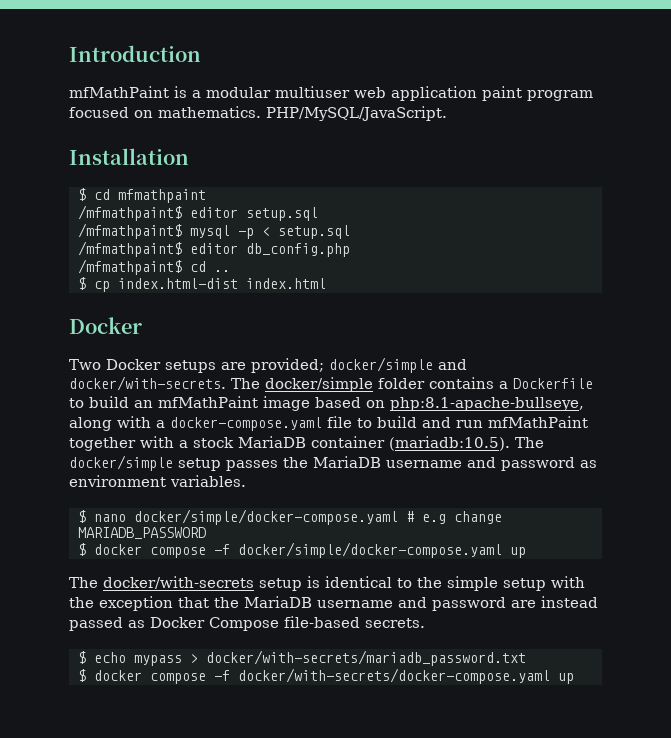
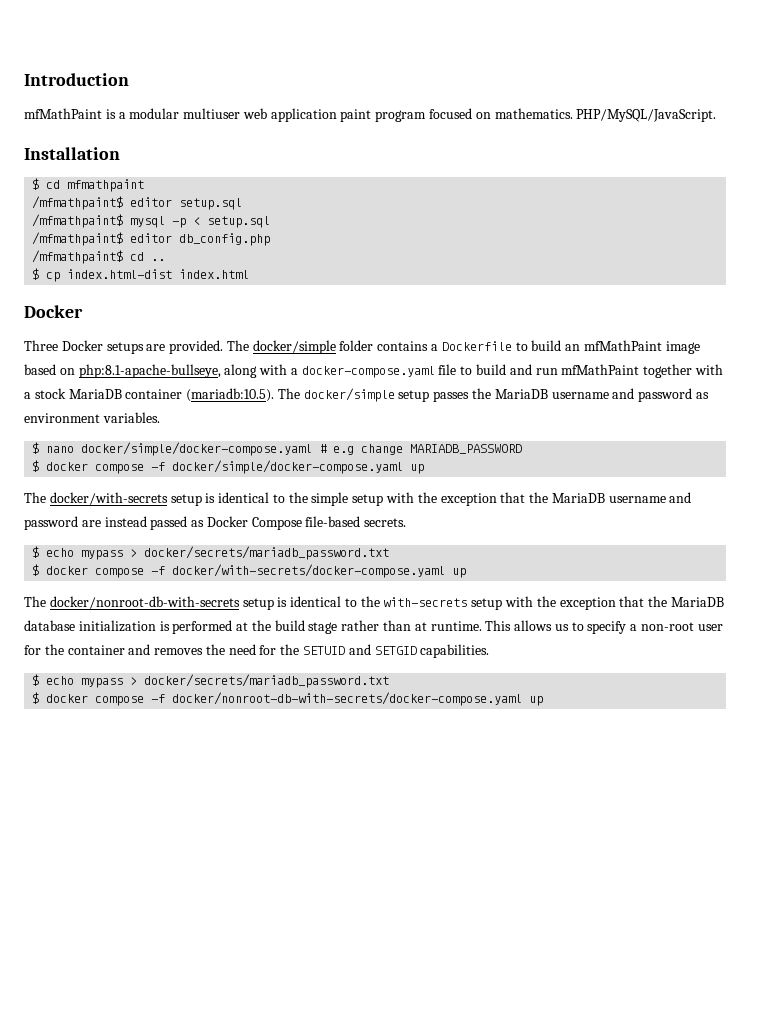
- Two Docker setups are provided; docker/simple and docker/with-secrets.
+ Three Docker setups are provided.
  The docker/with-secrets setup is identical to the simple setup with the exception that the MariaDB username and password are instead passed as Docker Compose file-based secrets.
- $ echo mypass > docker/with-secrets/mariadb_password.txt
+ $ echo mypass > docker/secrets/mariadb_password.txt
+ The docker/nonroot-db-with-secrets setup is identical to the with-secrets setup with the exception that the MariaDB database initialization is performed at the build stage rather than at runtime. This allows us to specify a non-root user for the container and removes the need for the SETUID and SETGID capabilities.
+ $ echo mypass > docker/secrets/mariadb_password.txt
+ $ docker compose -f docker/nonroot-db-with-secrets/docker-compose.yaml up

